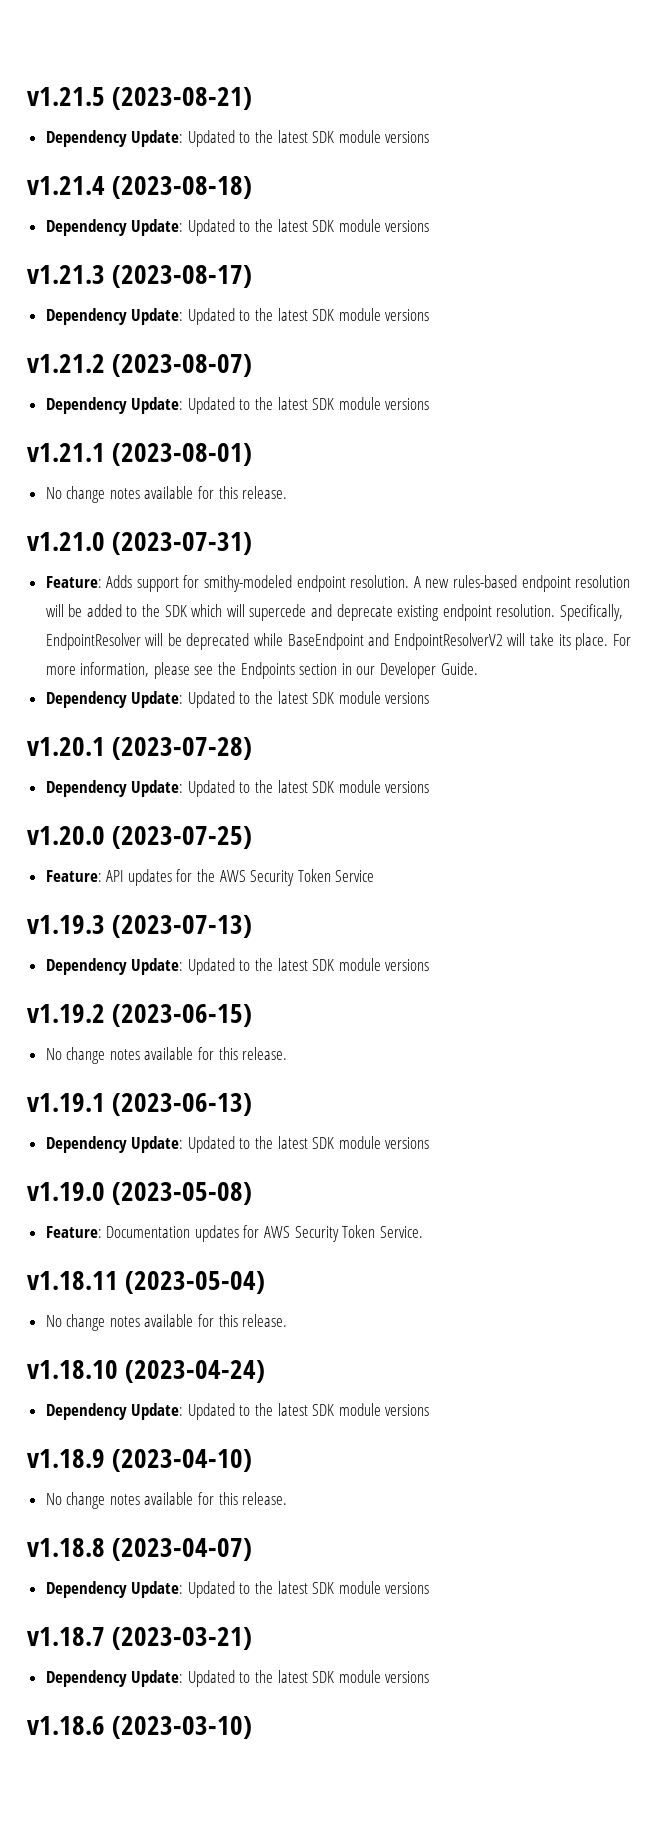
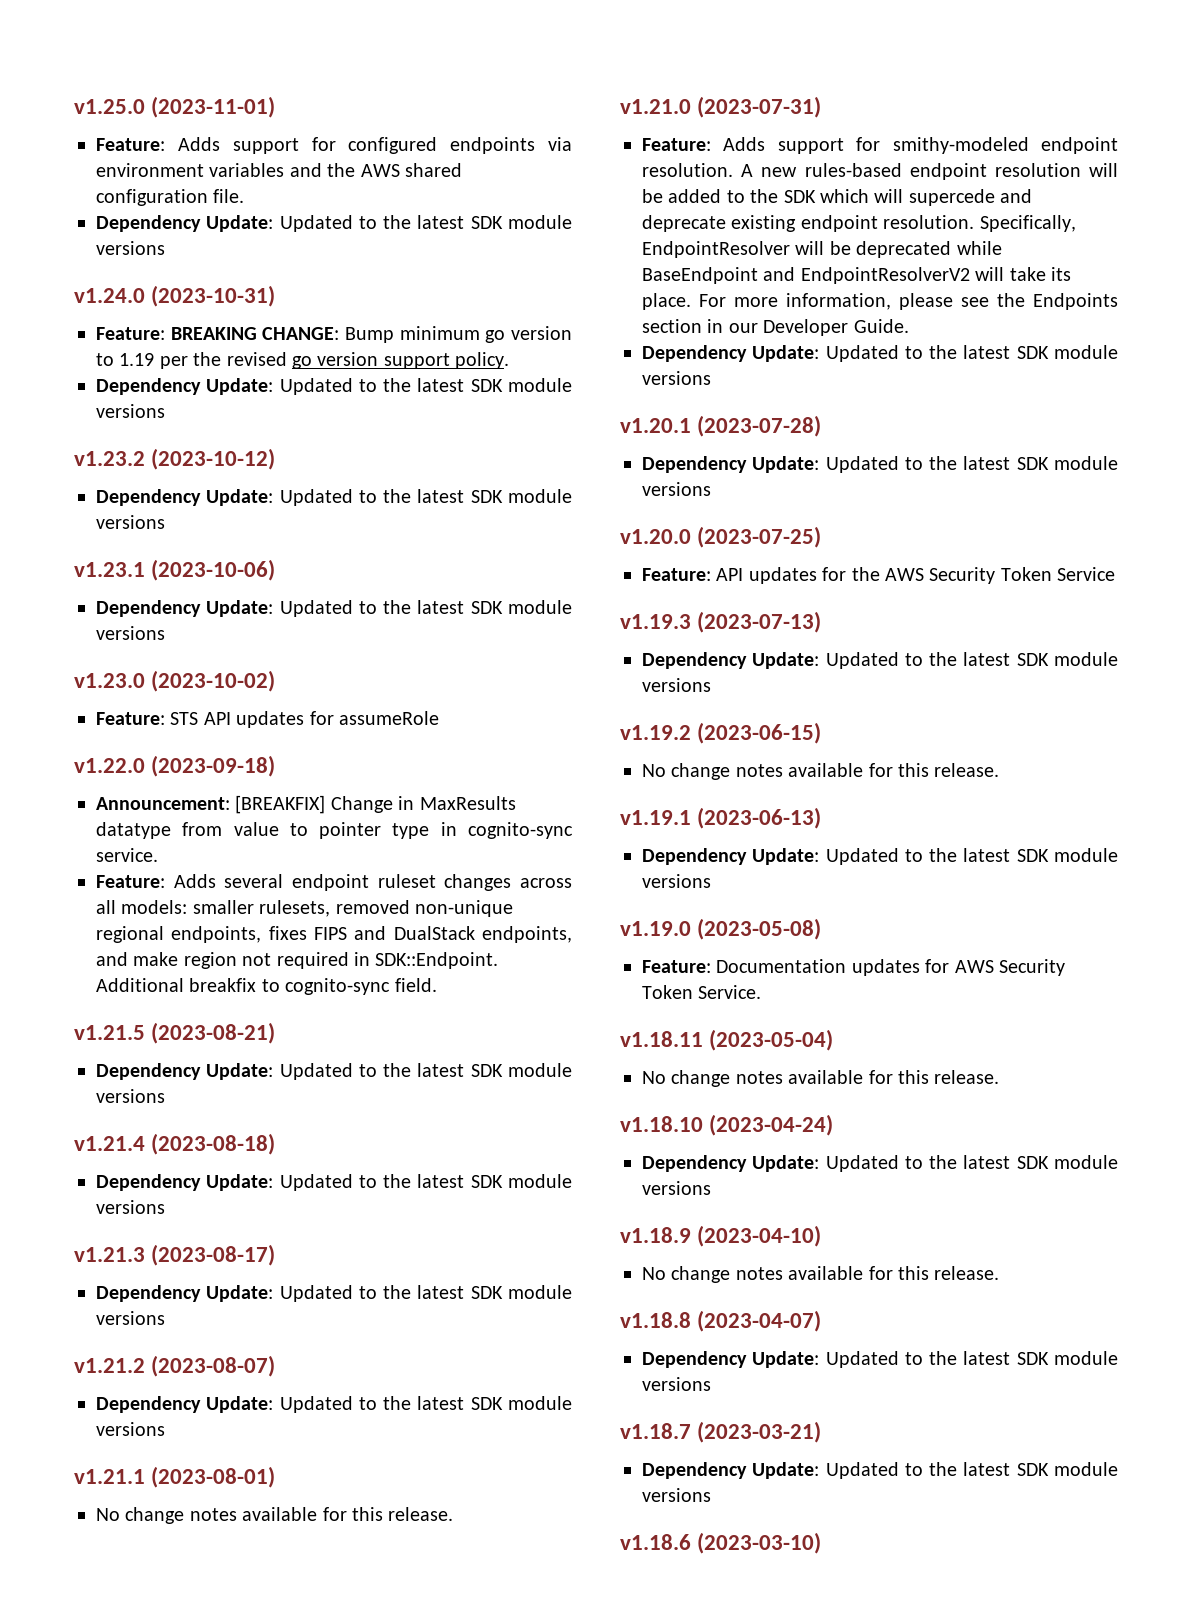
+ v1.25.0 (2023-11-01)
+ Feature: Adds support for configured endpoints via environment variables and the AWS shared configuration file.
+ Dependency Update: Updated to the latest SDK module versions
+ v1.24.0 (2023-10-31)
+ Feature: BREAKING CHANGE: Bump minimum go version to 1.19 per the revised go version support policy.
+ Dependency Update: Updated to the latest SDK module versions
+ v1.23.2 (2023-10-12)
+ Dependency Update: Updated to the latest SDK module versions
+ v1.23.1 (2023-10-06)
+ Dependency Update: Updated to the latest SDK module versions
+ v1.23.0 (2023-10-02)
+ Feature: STS API updates for assumeRole
+ v1.22.0 (2023-09-18)
+ Announcement: [BREAKFIX] Change in MaxResults datatype from value to pointer type in cognito-sync service.
+ Feature: Adds several endpoint ruleset changes across all models: smaller rulesets, removed non-unique regional endpoints, fixes FIPS and DualStack endpoints, and make region not required in SDK::Endpoint. Additional breakfix to cognito-sync field.

